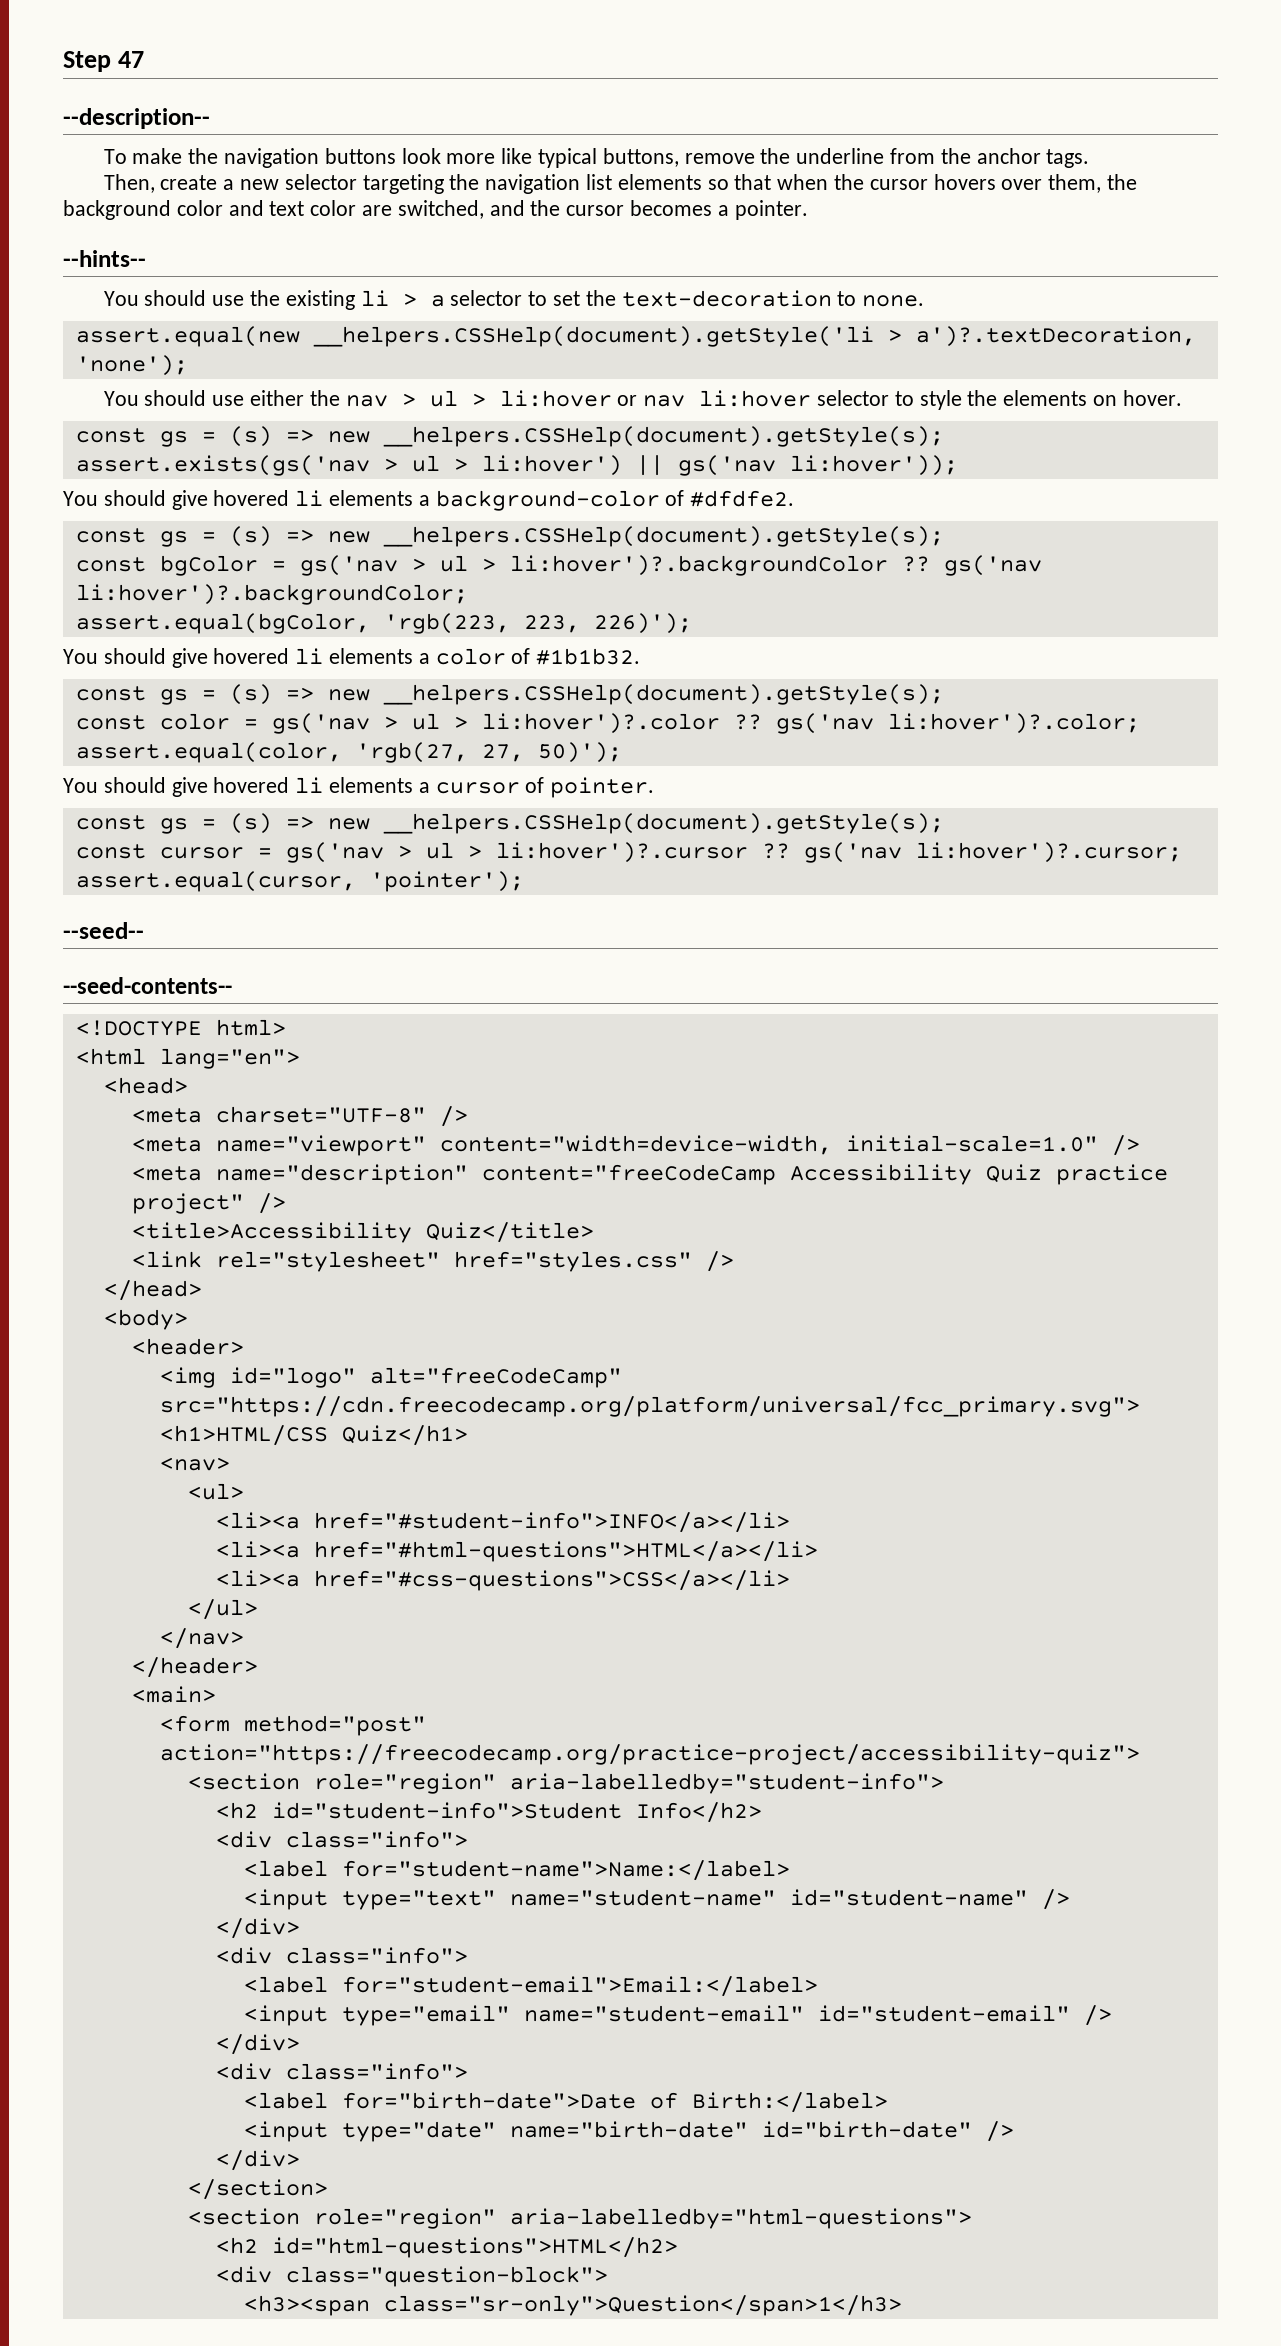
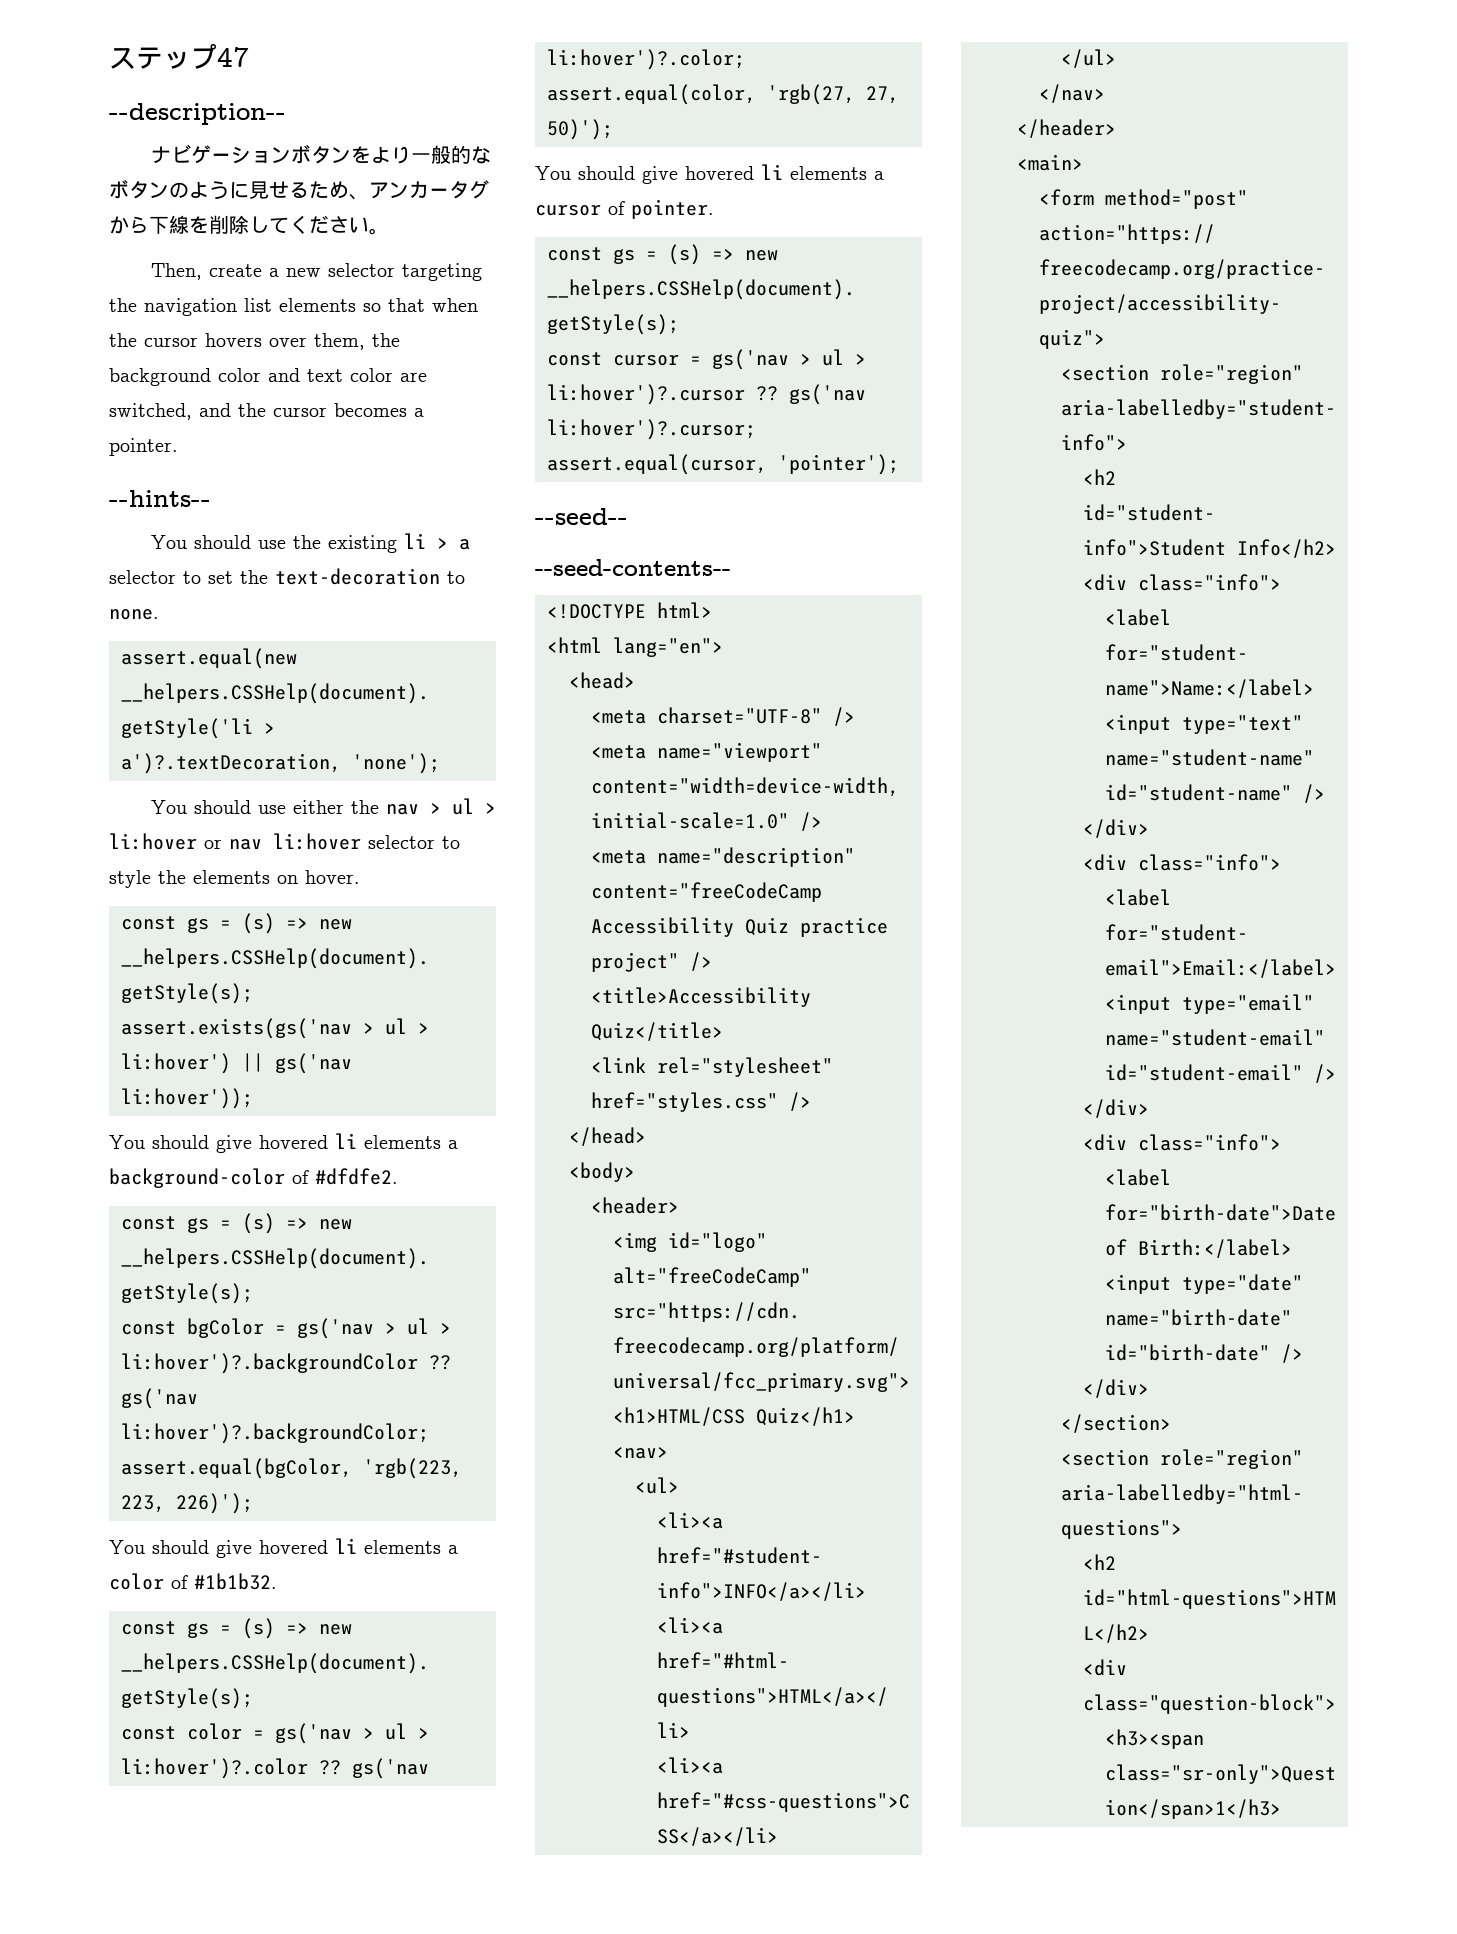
- Step 47
+ ステップ47
- To make the navigation buttons look more like typical buttons, remove the underline from the anchor tags.
+ ナビゲーションボタンをより一般的なボタンのように見せるため、アンカータグから下線を削除してください。

